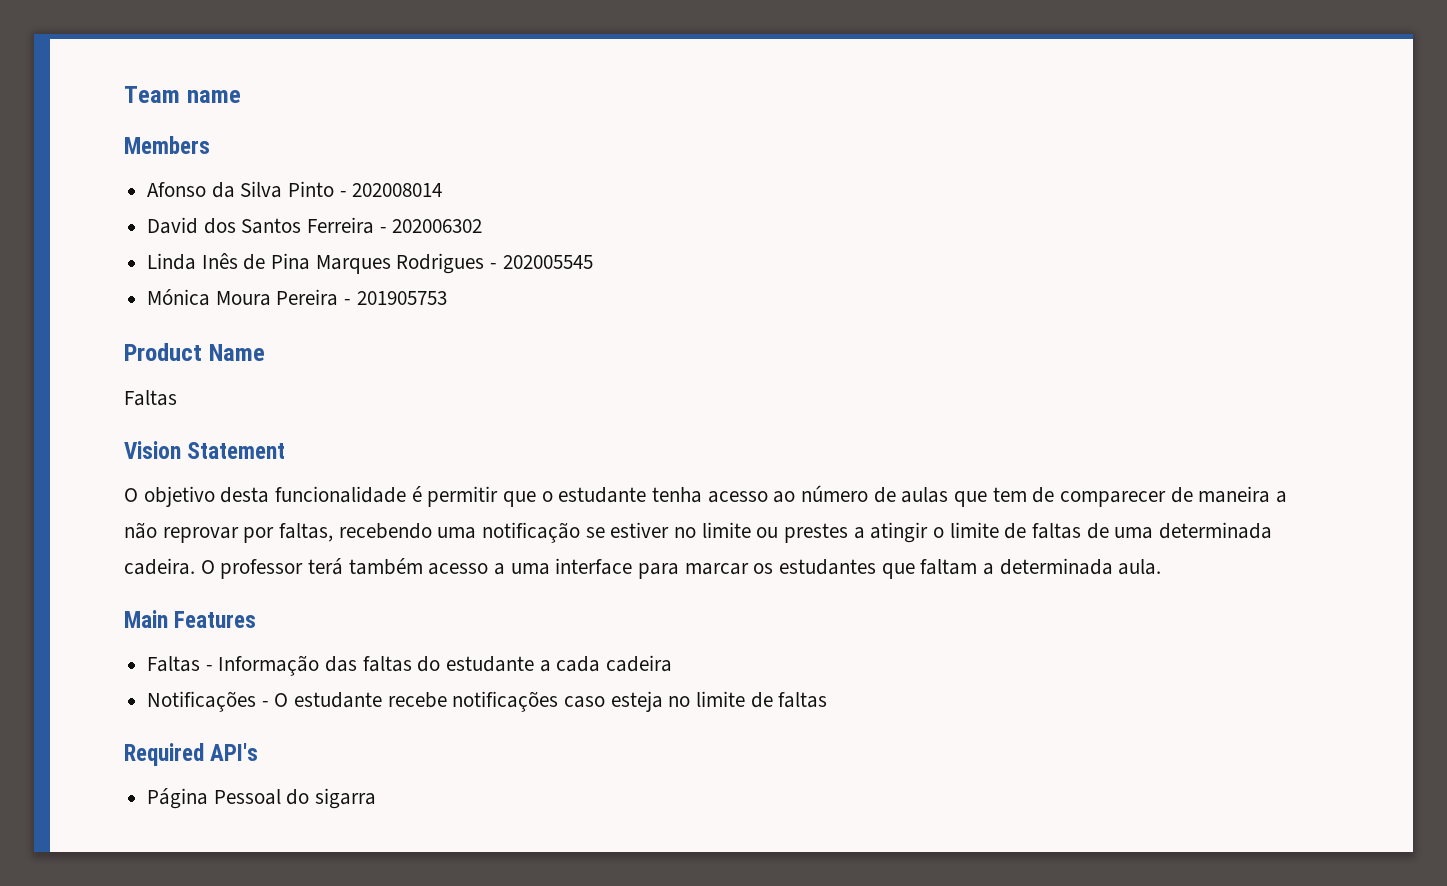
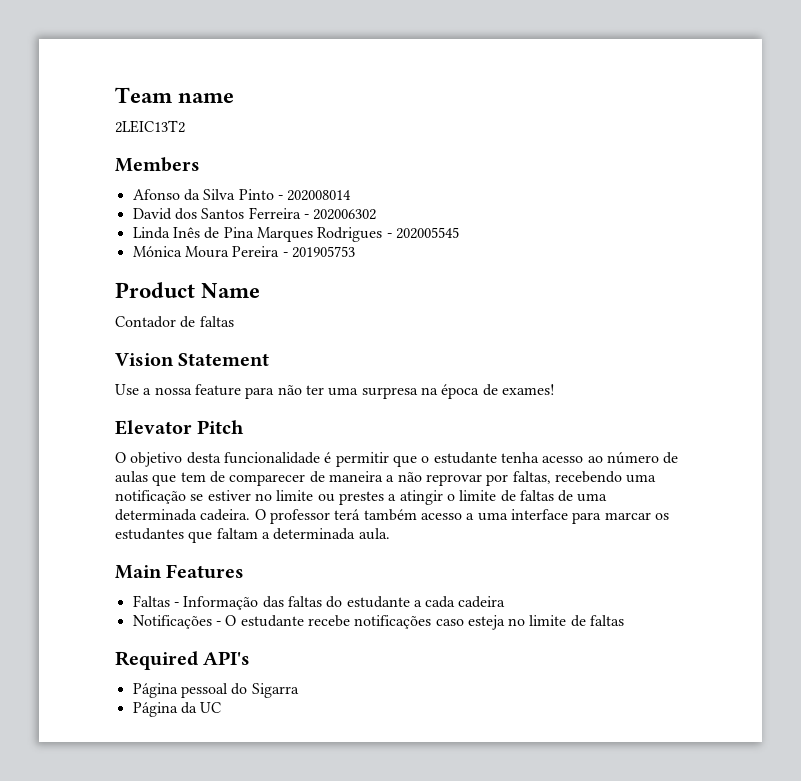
+ 2LEIC13T2
  Product Name
- Faltas
+ Contador de faltas
+ Use a nossa feature para não ter uma surpresa na época de exames!
+ Elevator Pitch
- Página Pessoal do sigarra
+ Página pessoal do Sigarra
+ Página da UC

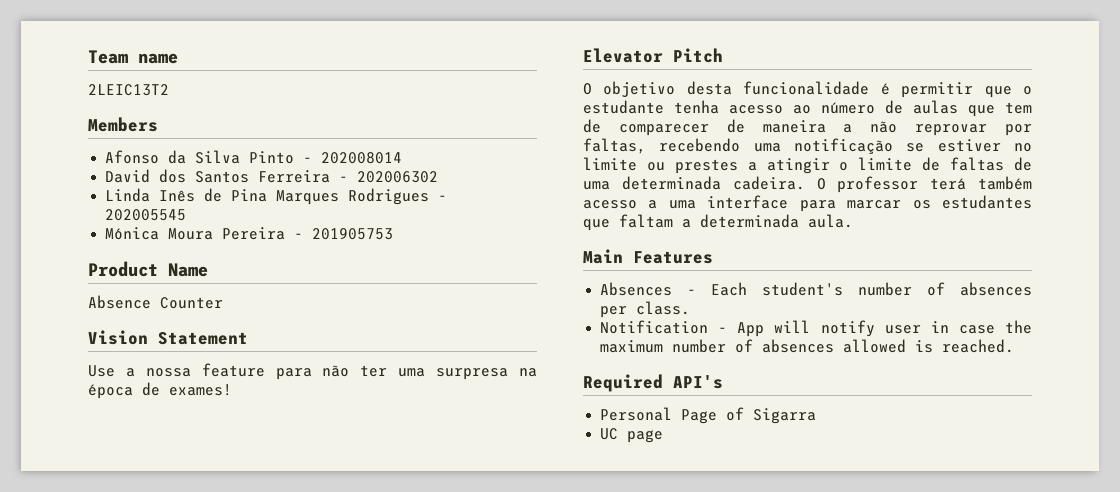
- Contador de faltas
+ Absence Counter
- Faltas - Informação das faltas do estudante a cada cadeira
- Notificações - O estudante recebe notificações caso esteja no limite de faltas
+ Absences - Each student's number of absences per class.
+ Notification - App will notify user in case the maximum number of absences allowed is reached.
  Required API's
- Página pessoal do Sigarra
- Página da UC
+ Personal Page of Sigarra
+ UC page

